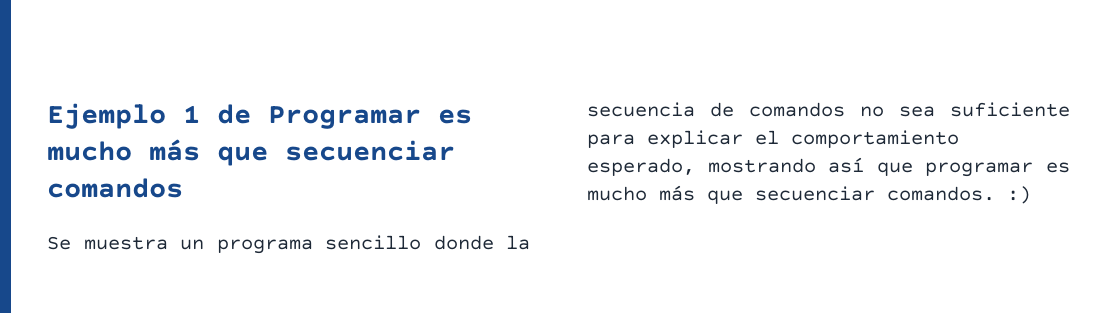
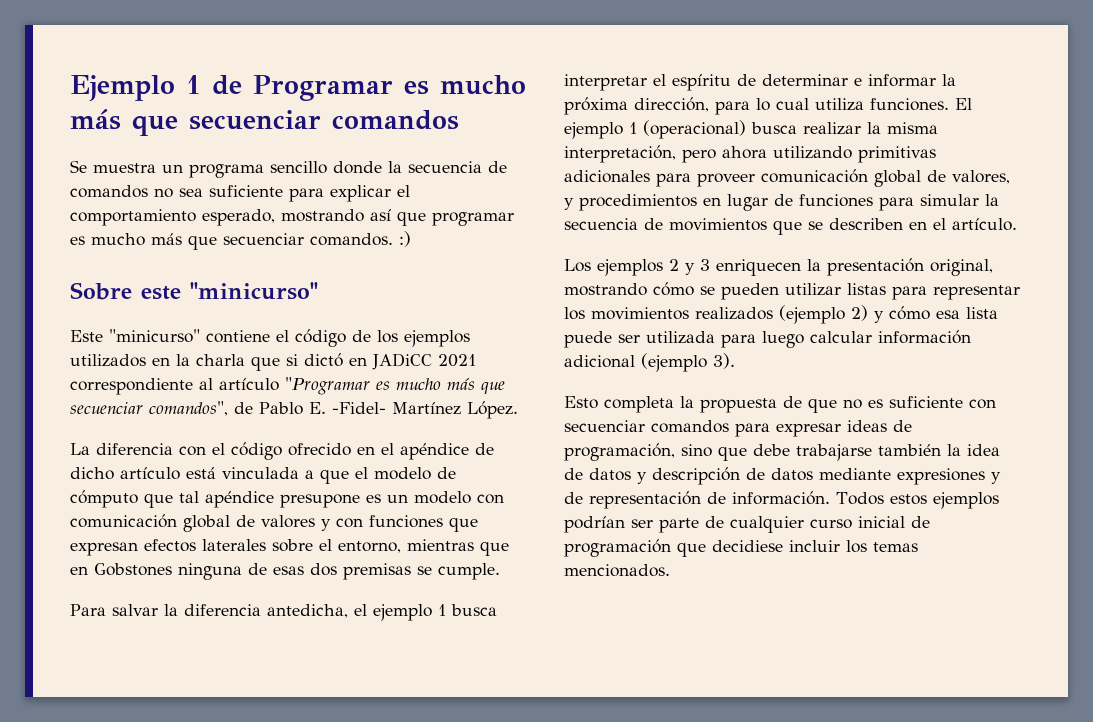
+ Sobre este "minicurso"
+ Este "minicurso" contiene el código de los ejemplos utilizados en la charla que si dictó en JADiCC 2021 correspondiente al artículo "Programar es mucho más que secuenciar comandos", de Pablo E. -Fidel- Martínez López.
+ La diferencia con el código ofrecido en el apéndice de dicho artículo está vinculada a que el modelo de cómputo que tal apéndice presupone es un modelo con comunicación global de valores y con funciones que expresan efectos laterales sobre el entorno, mientras que en Gobstones ninguna de esas dos premisas se cumple.
+ Para salvar la diferencia antedicha, el ejemplo 1 busca interpretar el espíritu de determinar e informar la próxima dirección, para lo cual utiliza funciones. El ejemplo 1 (operacional) busca realizar la misma interpretación, pero ahora utilizando primitivas adicionales para proveer comunicación global de valores, y procedimientos en lugar de funciones para simular la secuencia de movimientos que se describen en el artículo.
+ Los ejemplos 2 y 3 enriquecen la presentación original, mostrando cómo se pueden utilizar listas para representar los movimientos realizados (ejemplo 2) y cómo esa lista puede ser utilizada para luego calcular información adicional (ejemplo 3).
+ Esto completa la propuesta de que no es suficiente con secuenciar comandos para expresar ideas de programación, sino que debe trabajarse también la idea de datos y descripción de datos mediante expresiones y de representación de información. Todos estos ejemplos podrían ser parte de cualquier curso inicial de programación que decidiese incluir los temas mencionados.

